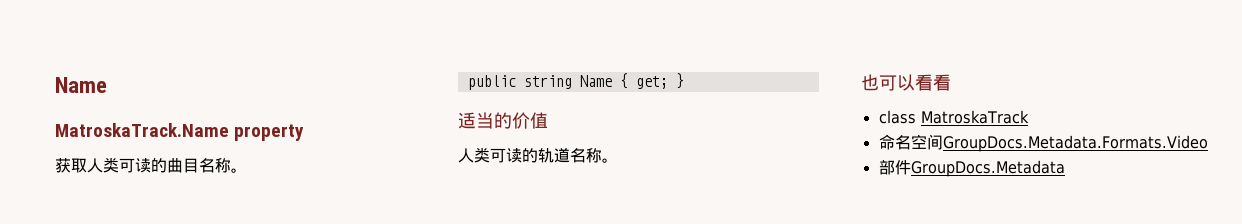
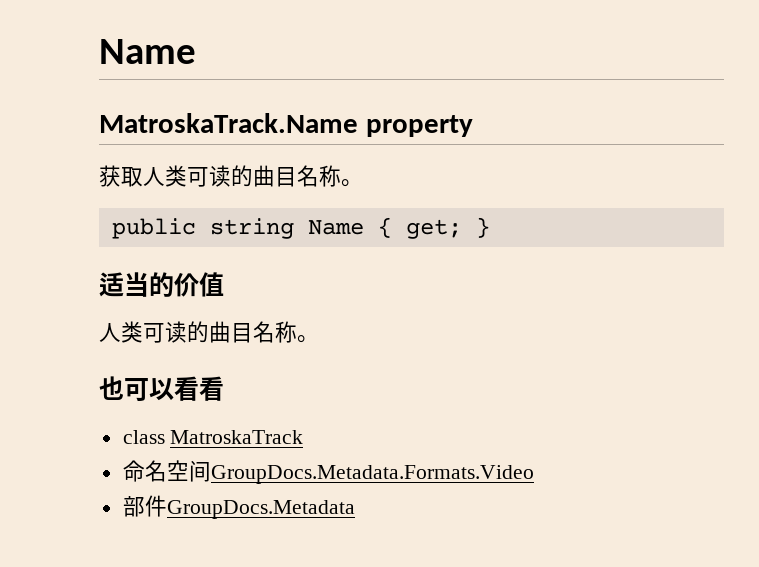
  适当的价值
- 人类可读的轨道名称。
+ 人类可读的曲目名称。

